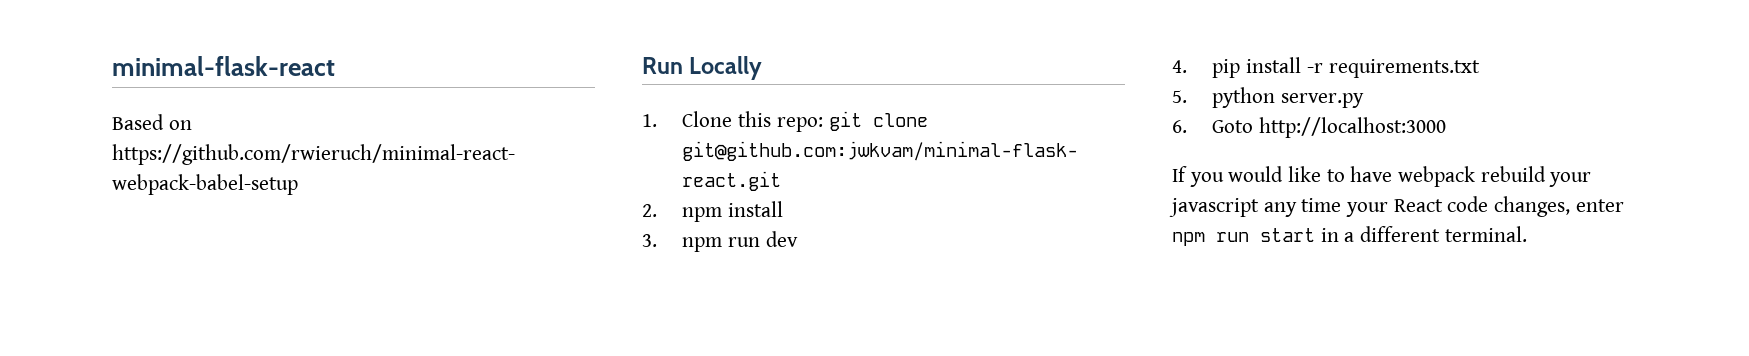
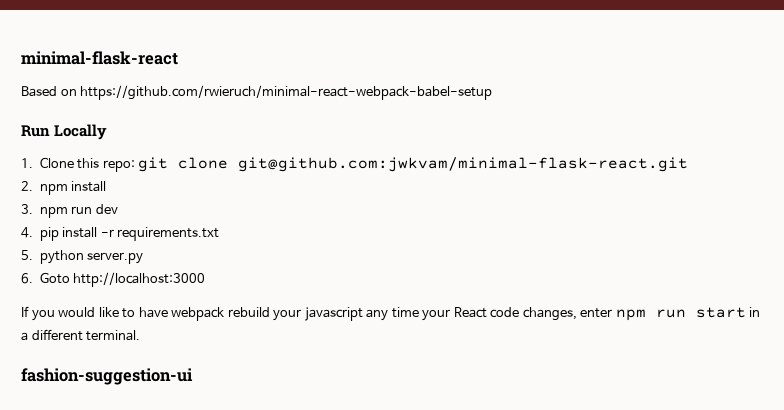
+ fashion-suggestion-ui

